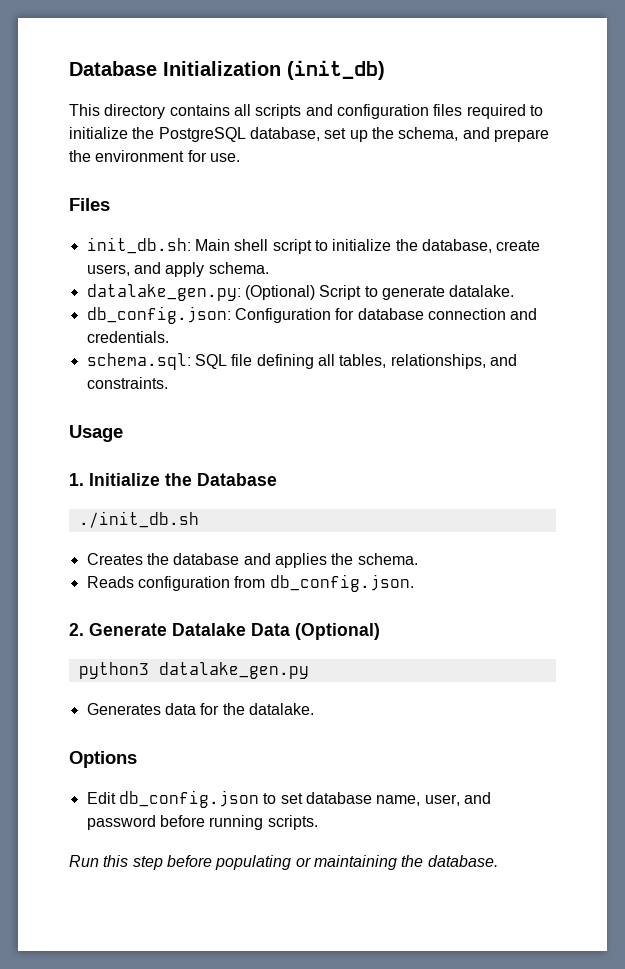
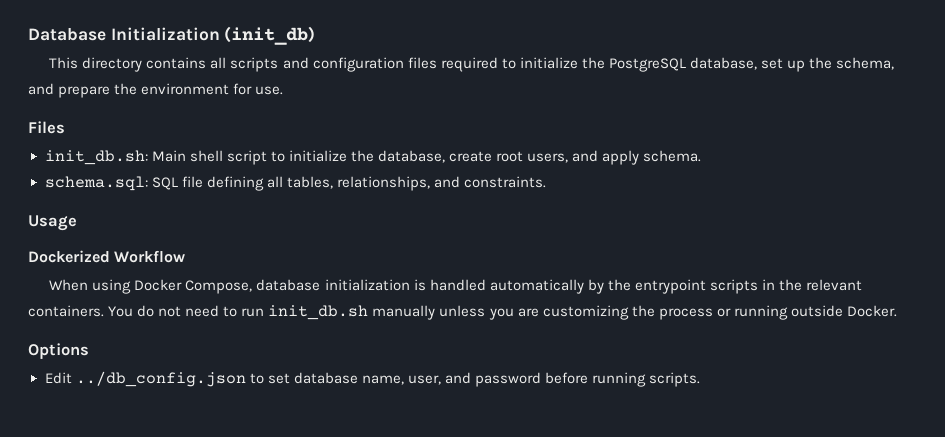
- init_db.sh: Main shell script to initialize the database, create users, and apply schema.
+ init_db.sh: Main shell script to initialize the database, create root users, and apply schema.
- datalake_gen.py: (Optional) Script to generate datalake.
- db_config.json: Configuration for database connection and credentials.
- 1. Initialize the Database
- ./init_db.sh
- Creates the database and applies the schema.
- Reads configuration from db_config.json.
- 2. Generate Datalake Data (Optional)
- python3 datalake_gen.py
- Generates data for the datalake.
+ Dockerized Workflow
+ When using Docker Compose, database initialization is handled automatically by the entrypoint scripts in the relevant containers. You do not need to run init_db.sh manually unless you are customizing the process or running outside Docker.
- Edit db_config.json to set database name, user, and password before running scripts.
+ Edit ../db_config.json to set database name, user, and password before running scripts.
- Run this step before populating or maintaining the database.

